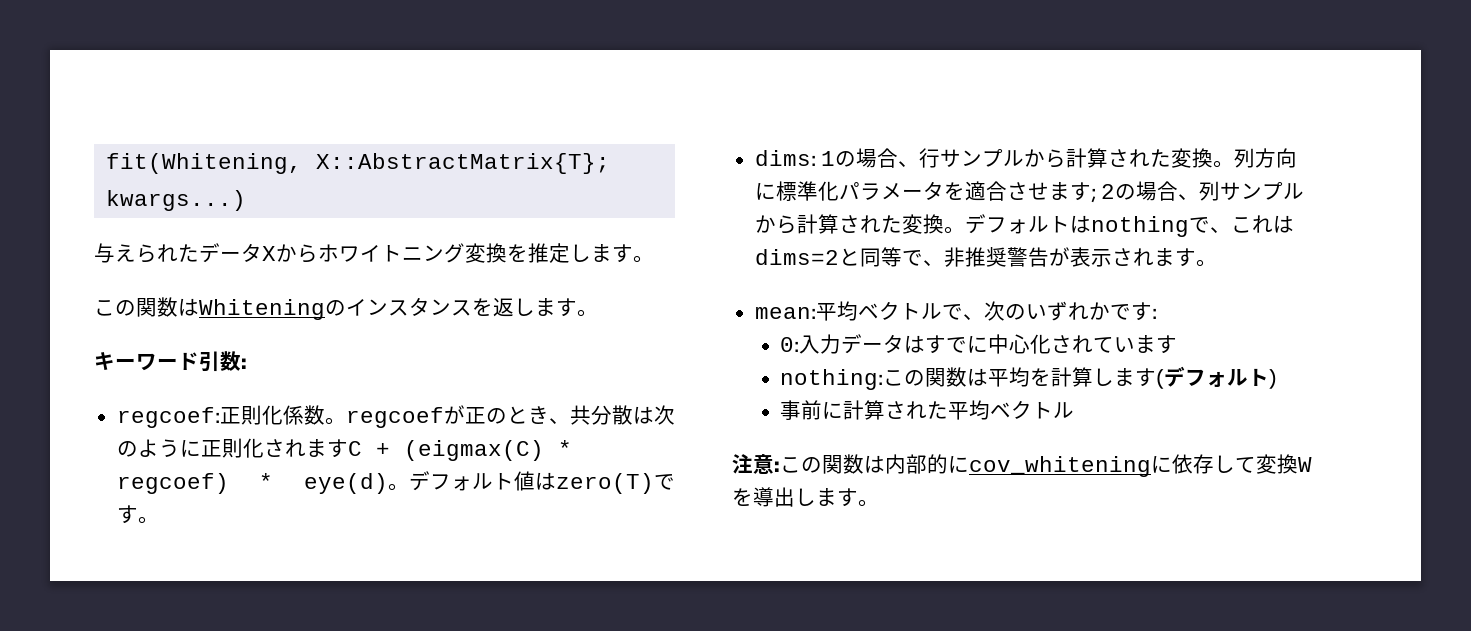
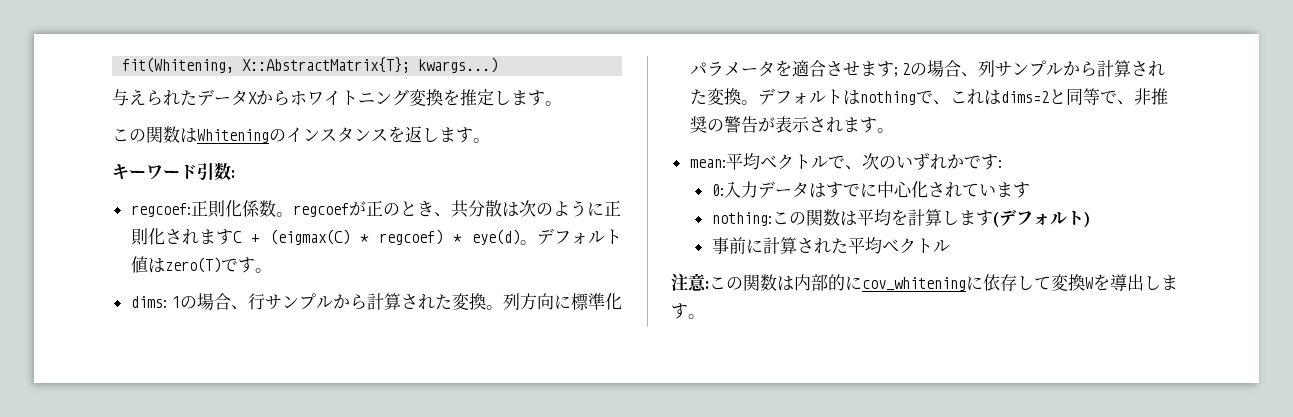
- デフォルトはnothingで、これはdims=2と同等で、非推奨警告が表示されます。
+ デフォルトはnothingで、これはdims=2と同等で、非推奨の警告が表示されます。

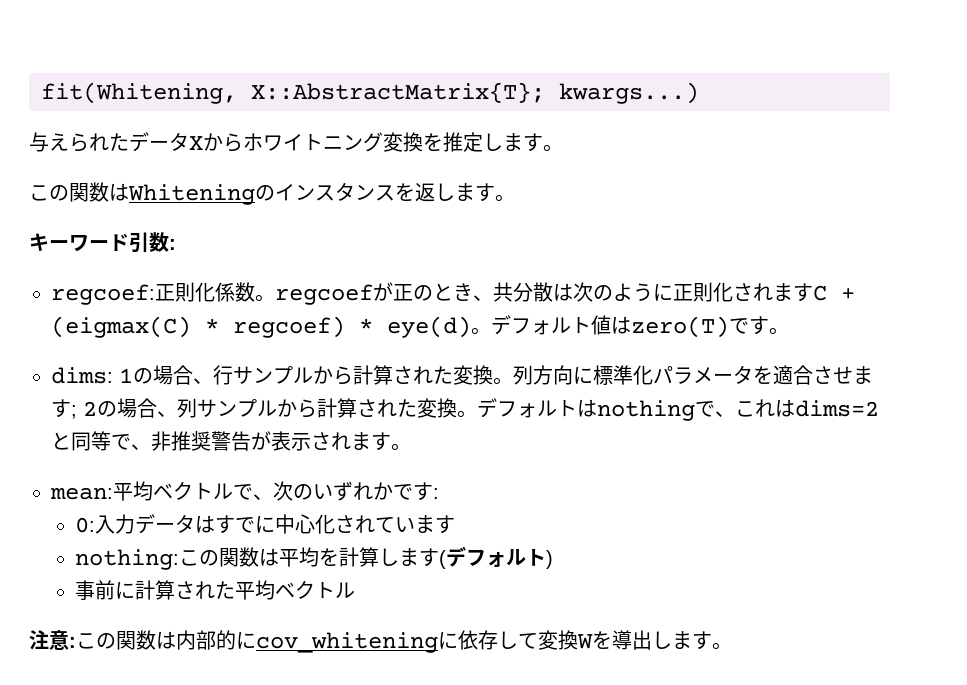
- デフォルトはnothingで、これはdims=2と同等で、非推奨の警告が表示されます。
+ デフォルトはnothingで、これはdims=2と同等で、非推奨警告が表示されます。

